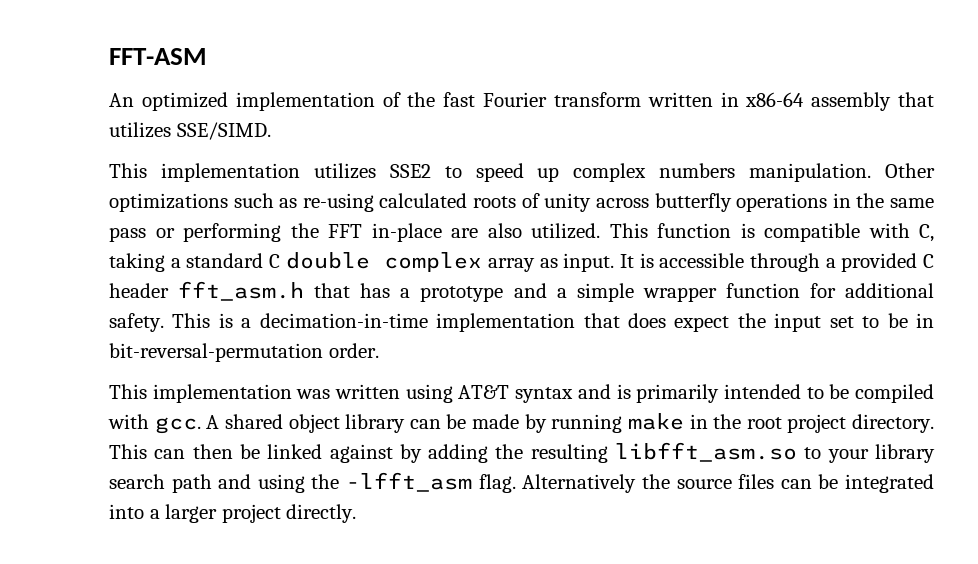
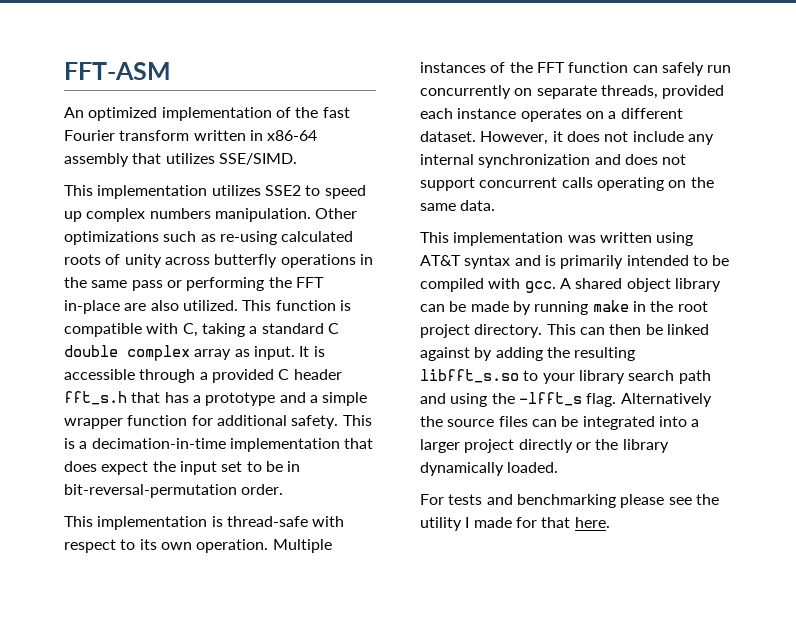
- It is accessible through a provided C header fft_asm.h that has a prototype and a simple wrapper function for additional safety.
+ It is accessible through a provided C header fft_s.h that has a prototype and a simple wrapper function for additional safety.
+ This implementation is thread-safe with respect to its own operation. Multiple instances of the FFT function can safely run concurrently on separate threads, provided each instance operates on a different dataset. However, it does not include any internal synchronization and does not support concurrent calls operating on the same data.
- This can then be linked against by adding the resulting libfft_asm.so to your library search path and using the -lfft_asm flag.
+ This can then be linked against by adding the resulting libfft_s.so to your library search path and using the -lfft_s flag.
- Alternatively the source files can be integrated into a larger project directly.
+ Alternatively the source files can be integrated into a larger project directly or the library dynamically loaded.
+ For tests and benchmarking please see the utility I made for that here.

